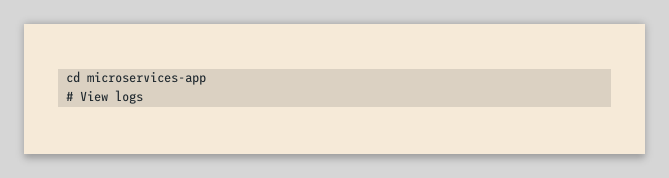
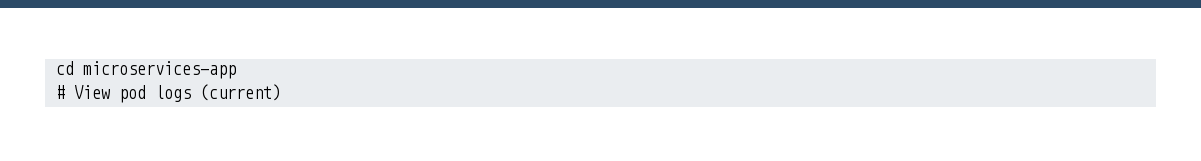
- # View logs
+ # View pod logs (current)

